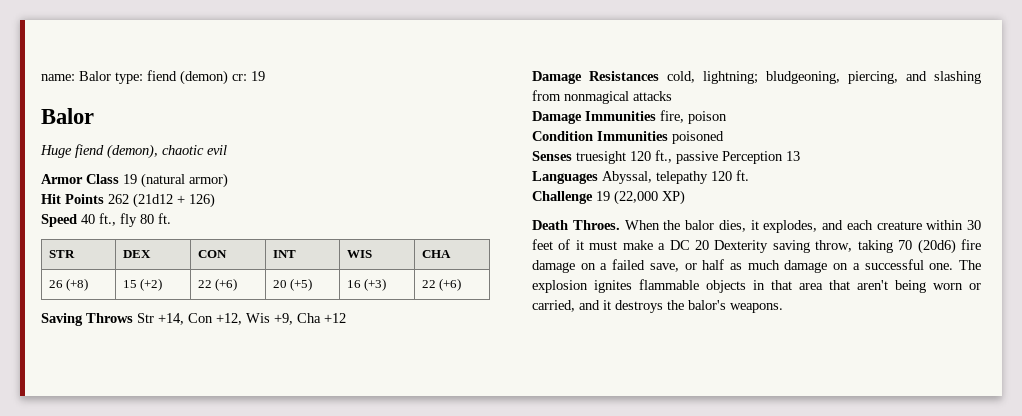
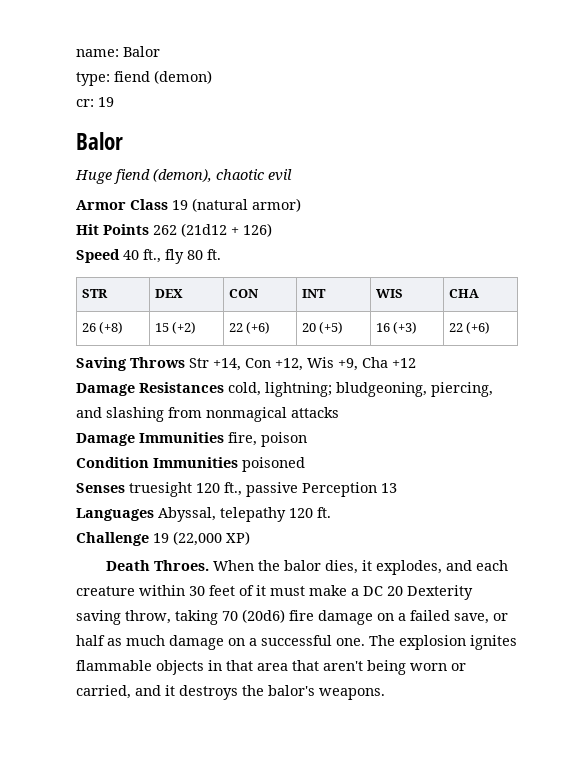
- name: Balor type: fiend (demon) cr: 19
+ name: Balor
+ type: fiend (demon)
+ cr: 19

